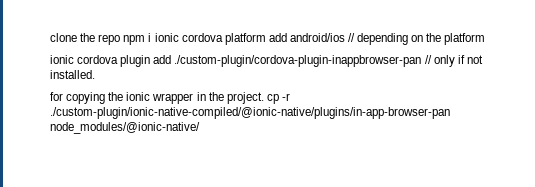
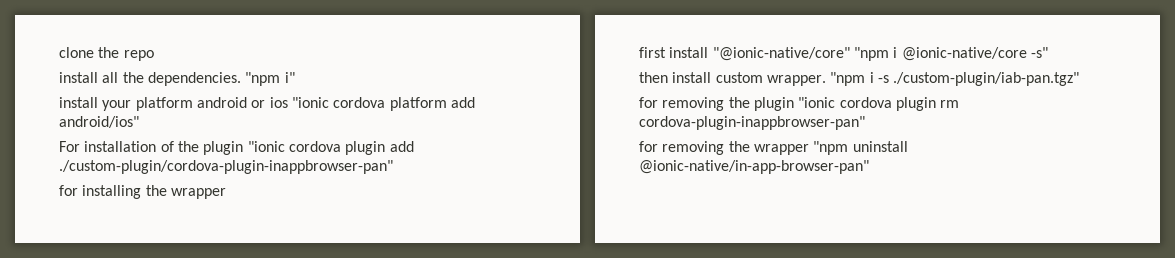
- clone the repo npm i ionic cordova platform add android/ios // depending on the platform
- ionic cordova plugin add ./custom-plugin/cordova-plugin-inappbrowser-pan // only if not installed.
- for copying the ionic wrapper in the project. cp -r ./custom-plugin/ionic-native-compiled/@ionic-native/plugins/in-app-browser-pan node_modules/@ionic-native/
+ clone the repo
+ install all the dependencies. "npm i"
+ install your platform android or ios "ionic cordova platform add android/ios"
+ For installation of the plugin "ionic cordova plugin add ./custom-plugin/cordova-plugin-inappbrowser-pan"
+ for installing the wrapper
+ first install "@ionic-native/core" "npm i @ionic-native/core -s"
+ then install custom wrapper. "npm i -s ./custom-plugin/iab-pan.tgz"
+ for removing the plugin "ionic cordova plugin rm cordova-plugin-inappbrowser-pan"
+ for removing the wrapper "npm uninstall @ionic-native/in-app-browser-pan"

